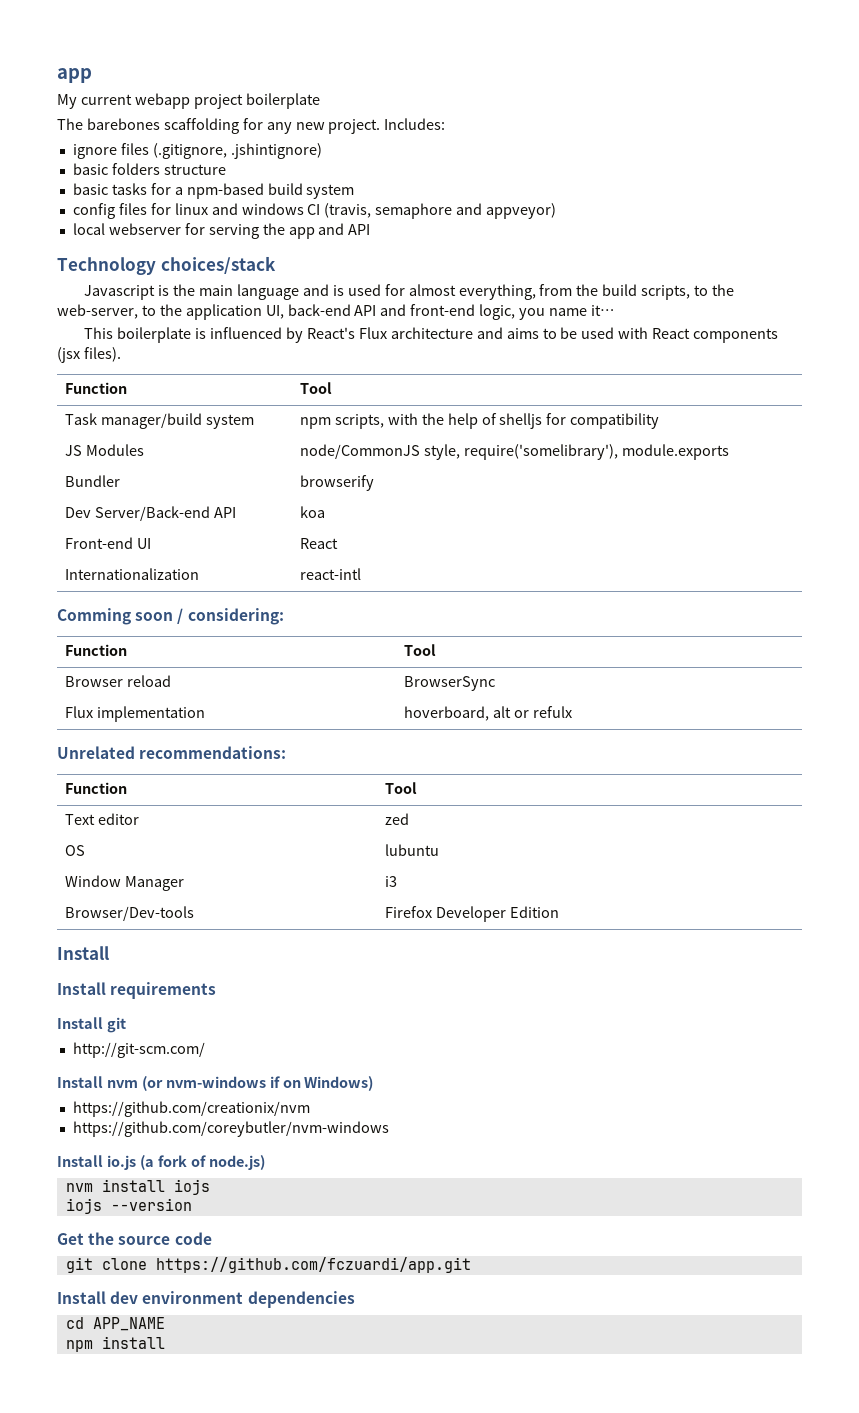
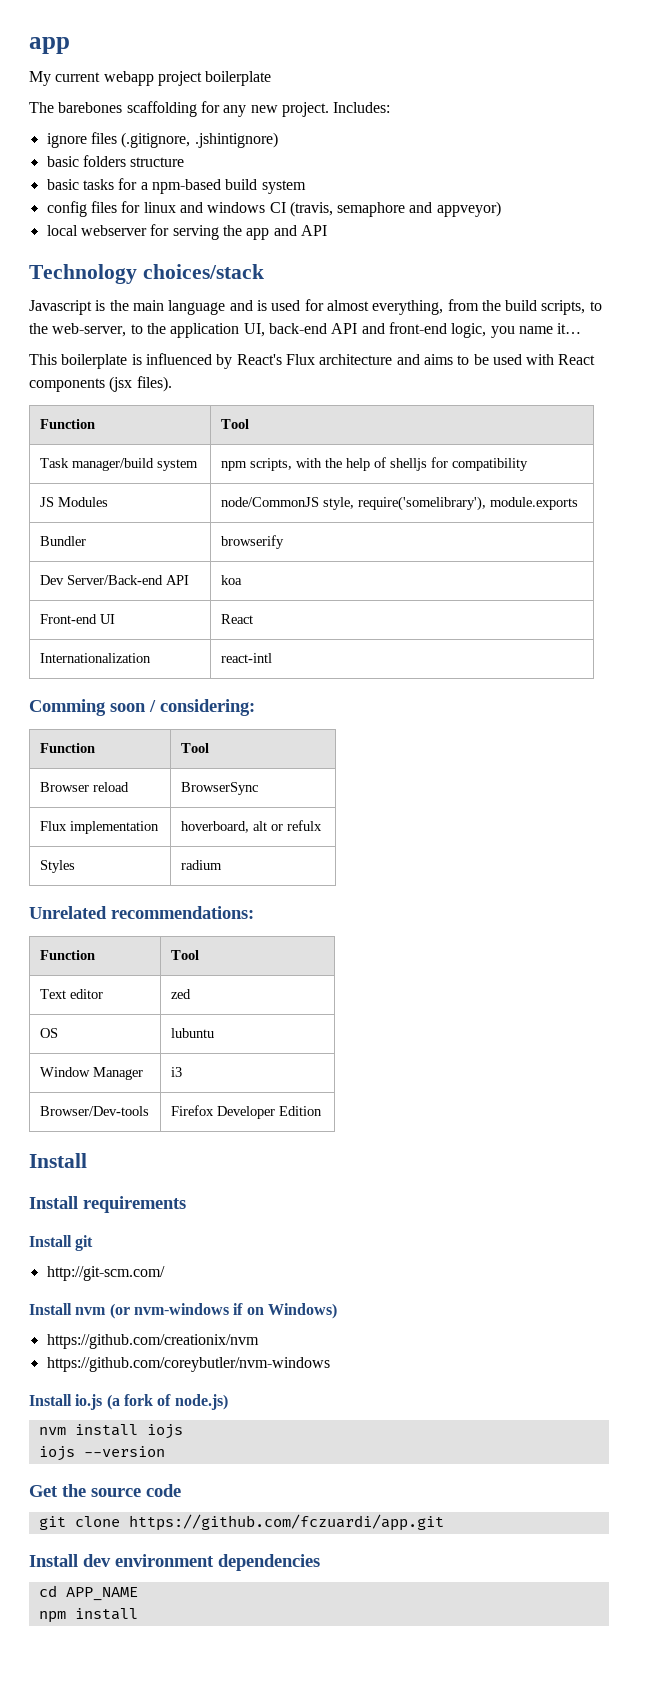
+ Styles | radium

